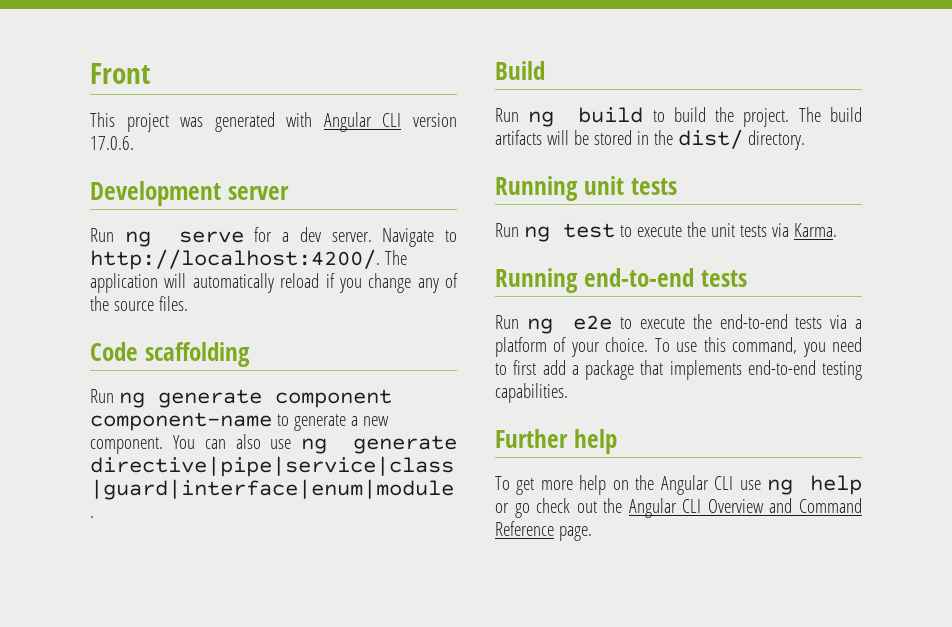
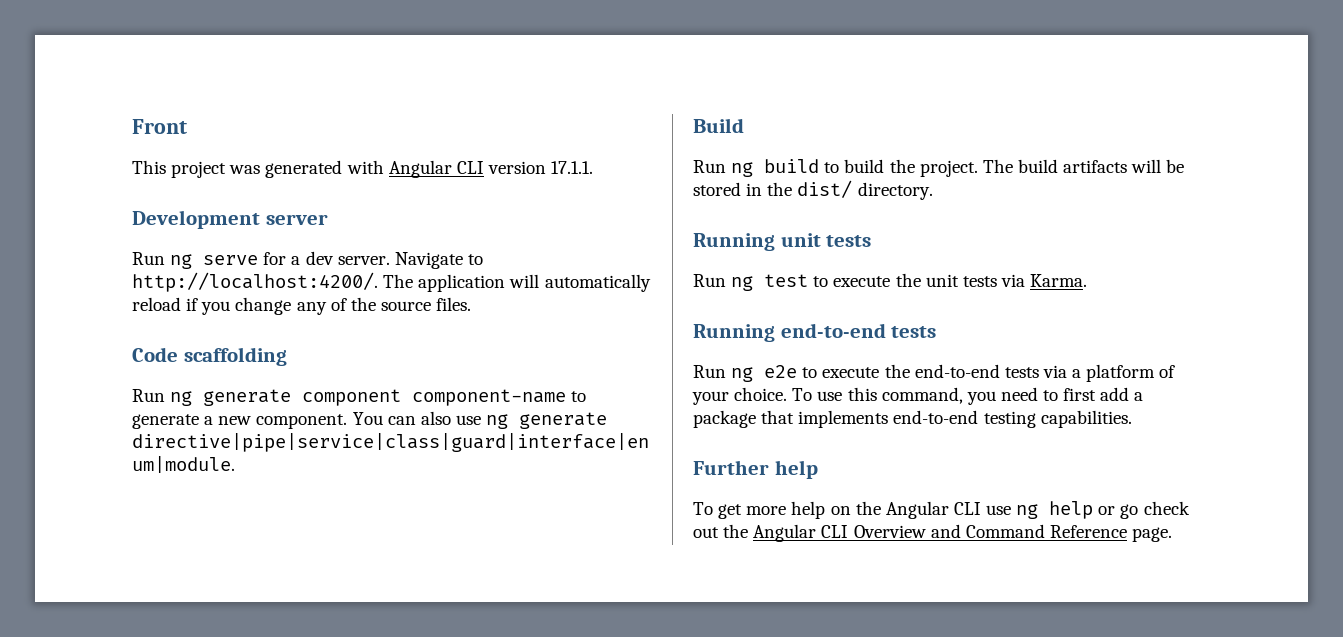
- This project was generated with Angular CLI version 17.0.6.
+ This project was generated with Angular CLI version 17.1.1.

